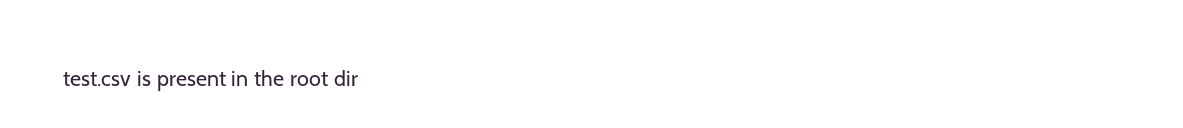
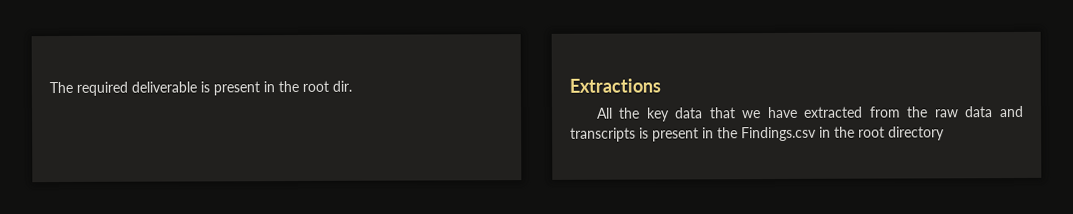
- test.csv is present in the root dir
+ The required deliverable is present in the root dir.
+ Extractions
+ All the key data that we have extracted from the raw data and transcripts is present in the Findings.csv in the root directory

